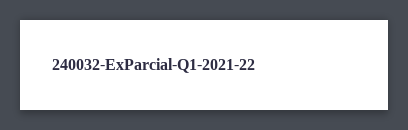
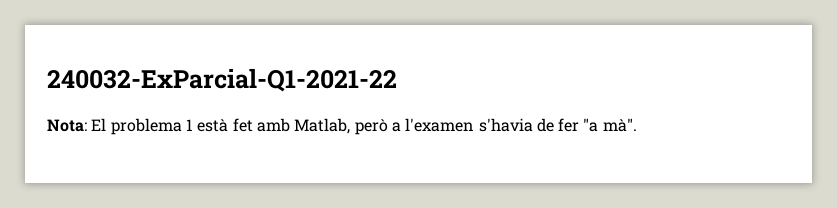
+ Nota: El problema 1 està fet amb Matlab, però a l'examen s'havia de fer "a mà".

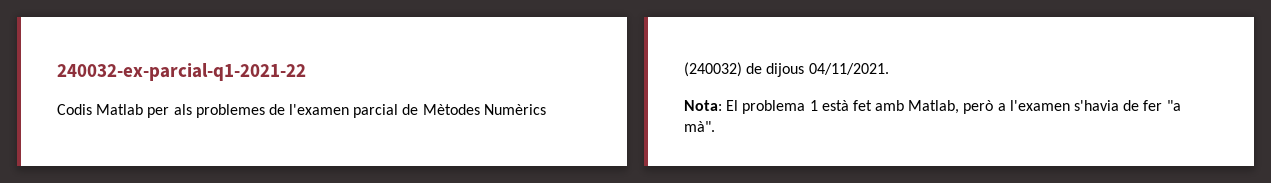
- 240032-ExParcial-Q1-2021-22
+ 240032-ex-parcial-q1-2021-22
+ Codis Matlab per als problemes de l'examen parcial de Mètodes Numèrics (240032) de dijous 04/11/2021.

